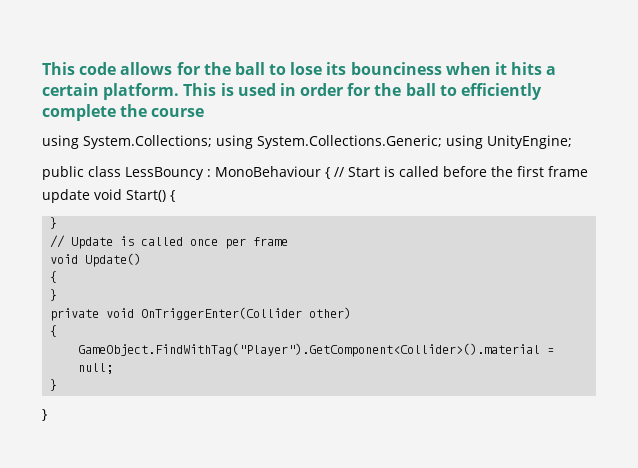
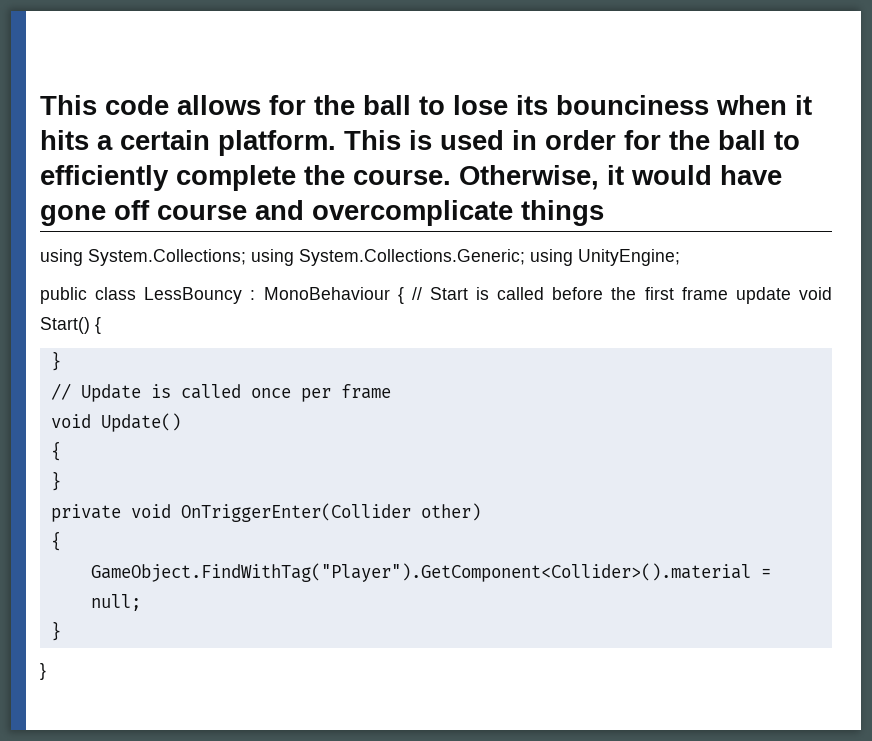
- This is used in order for the ball to efficiently complete the course
+ This is used in order for the ball to efficiently complete the course. Otherwise, it would have gone off course and overcomplicate things

